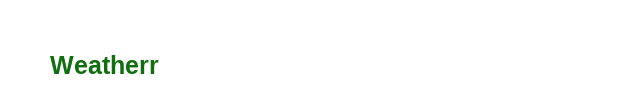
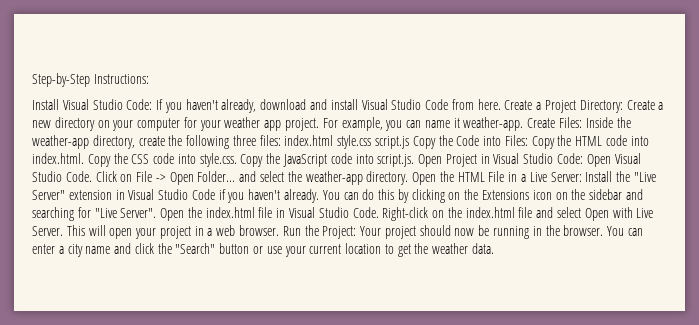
- Weatherr
+ Step-by-Step Instructions:
+ Install Visual Studio Code: If you haven't already, download and install Visual Studio Code from here. Create a Project Directory: Create a new directory on your computer for your weather app project. For example, you can name it weather-app. Create Files: Inside the weather-app directory, create the following three files: index.html style.css script.js Copy the Code into Files: Copy the HTML code into index.html. Copy the CSS code into style.css. Copy the JavaScript code into script.js. Open Project in Visual Studio Code: Open Visual Studio Code. Click on File -> Open Folder... and select the weather-app directory. Open the HTML File in a Live Server: Install the "Live Server" extension in Visual Studio Code if you haven't already. You can do this by clicking on the Extensions icon on the sidebar and searching for "Live Server". Open the index.html file in Visual Studio Code. Right-click on the index.html file and select Open with Live Server. This will open your project in a web browser. Run the Project: Your project should now be running in the browser. You can enter a city name and click the "Search" button or use your current location to get the weather data.

